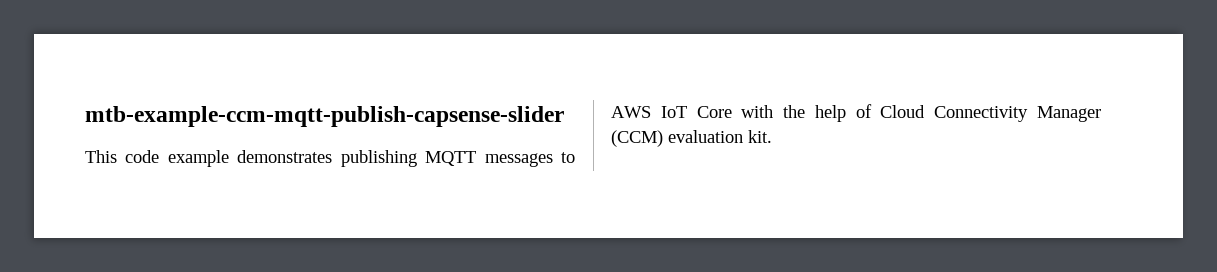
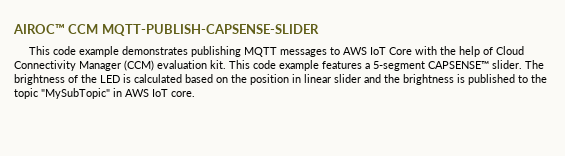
- mtb-example-ccm-mqtt-publish-capsense-slider
+ AIROC™ CCM MQTT-PUBLISH-CAPSENSE-SLIDER
+ This code example features a 5-segment CAPSENSE™ slider. The brightness of the LED is calculated based on the position in linear slider and the brightness is published to the topic "MySubTopic" in AWS IoT core.

